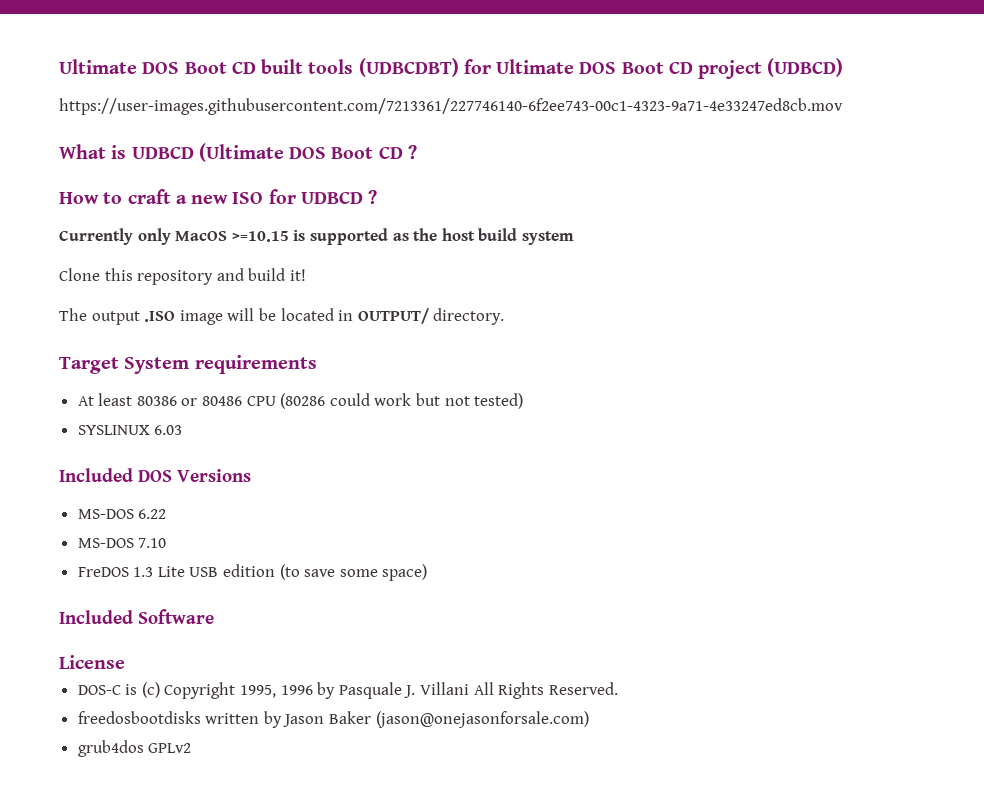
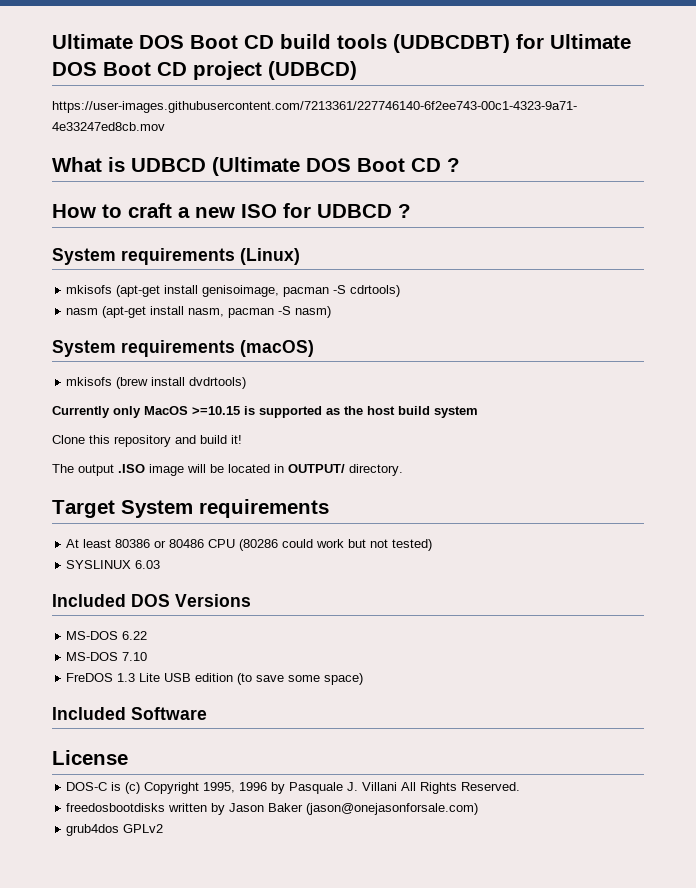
- Ultimate DOS Boot CD built tools (UDBCDBT) for Ultimate DOS Boot CD project (UDBCD)
+ Ultimate DOS Boot CD build tools (UDBCDBT) for Ultimate DOS Boot CD project (UDBCD)
+ System requirements (Linux)
+ mkisofs (apt-get install genisoimage, pacman -S cdrtools)
+ nasm (apt-get install nasm, pacman -S nasm)
+ System requirements (macOS)
+ mkisofs (brew install dvdrtools)

